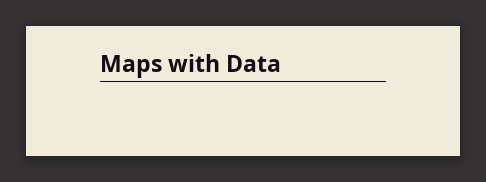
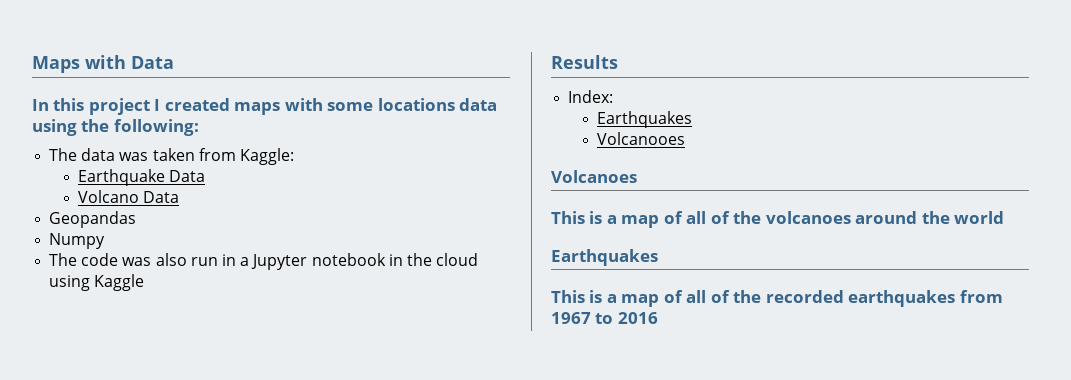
+ In this project I created maps with some locations data using the following:
+ The data was taken from Kaggle:
+ Earthquake Data
+ Volcano Data
+ Geopandas
+ Numpy
+ The code was also run in a Jupyter notebook in the cloud using Kaggle
+ Results
+ Index:
+ Earthquakes
+ Volcanooes
+ Volcanoes
+ This is a map of all of the volcanoes around the world
+ Earthquakes
+ This is a map of all of the recorded earthquakes from 1967 to 2016

